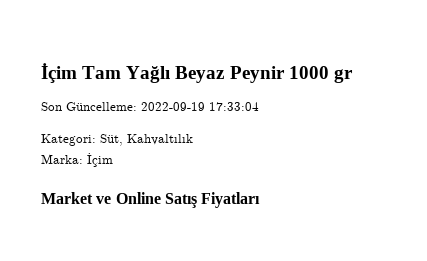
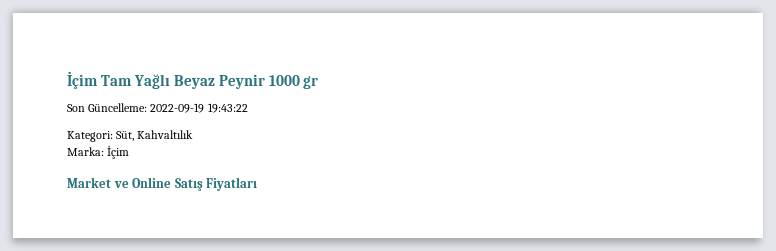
- Son Güncelleme: 2022-09-19 17:33:04
+ Son Güncelleme: 2022-09-19 19:43:22

